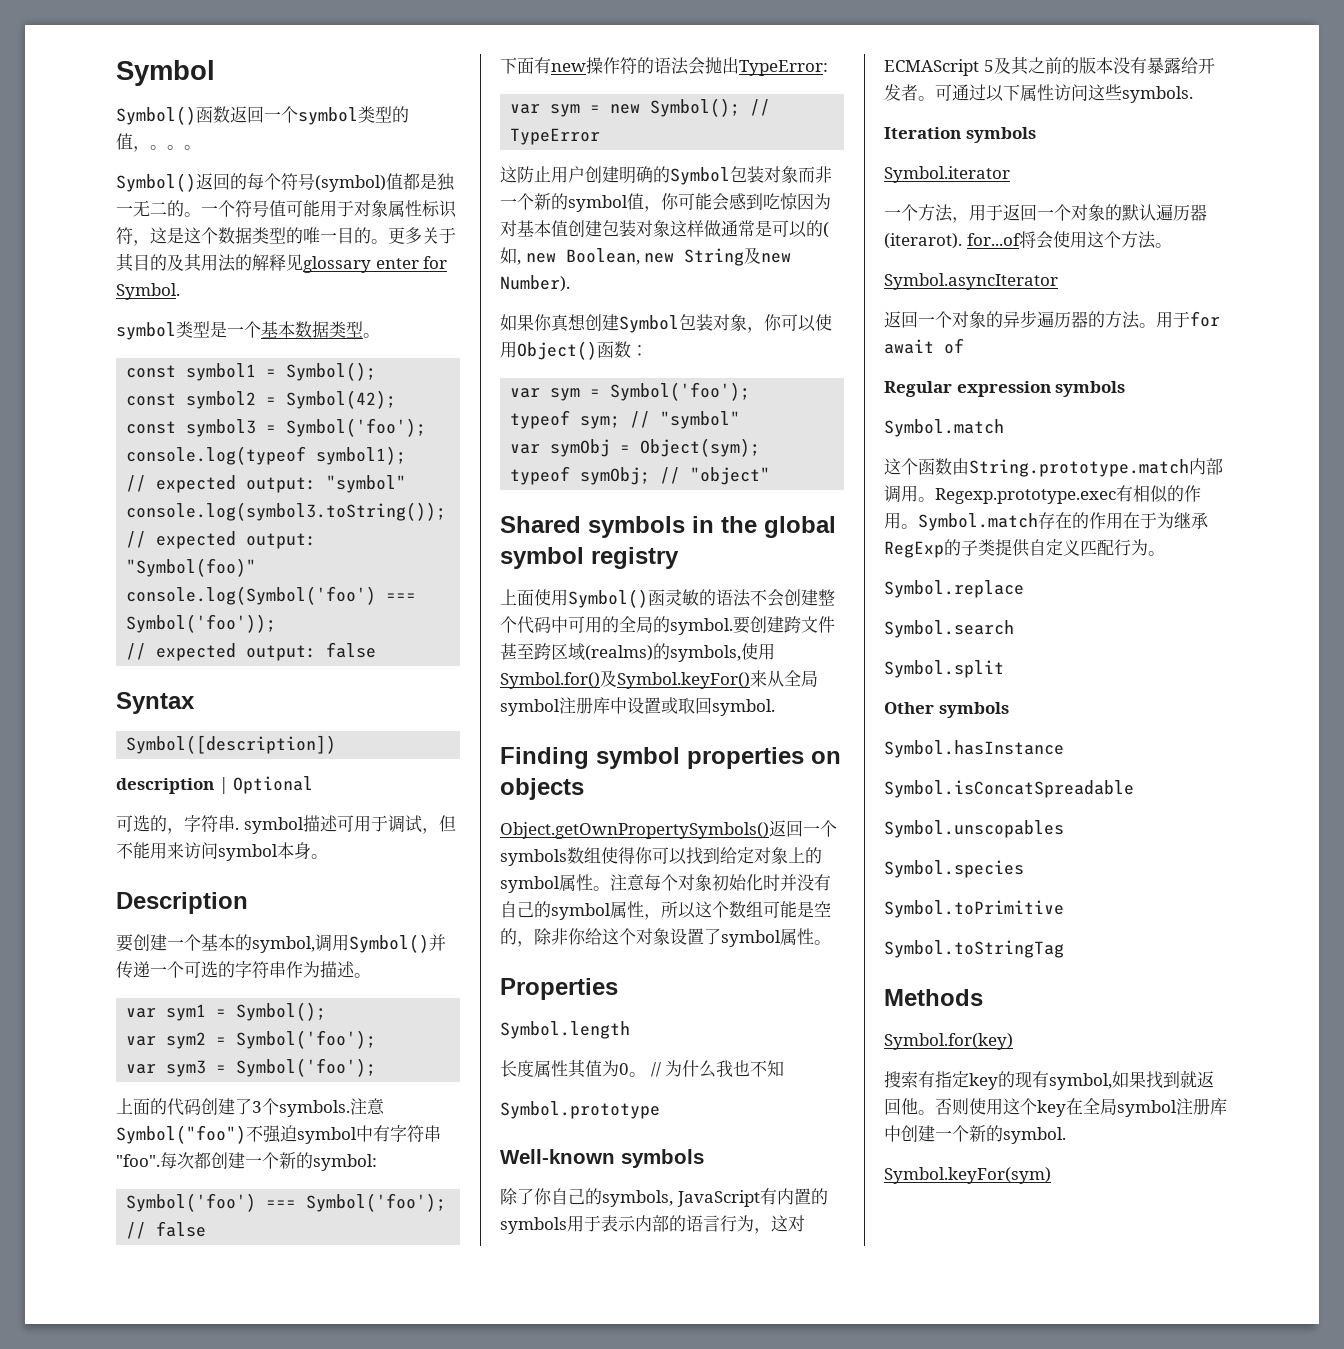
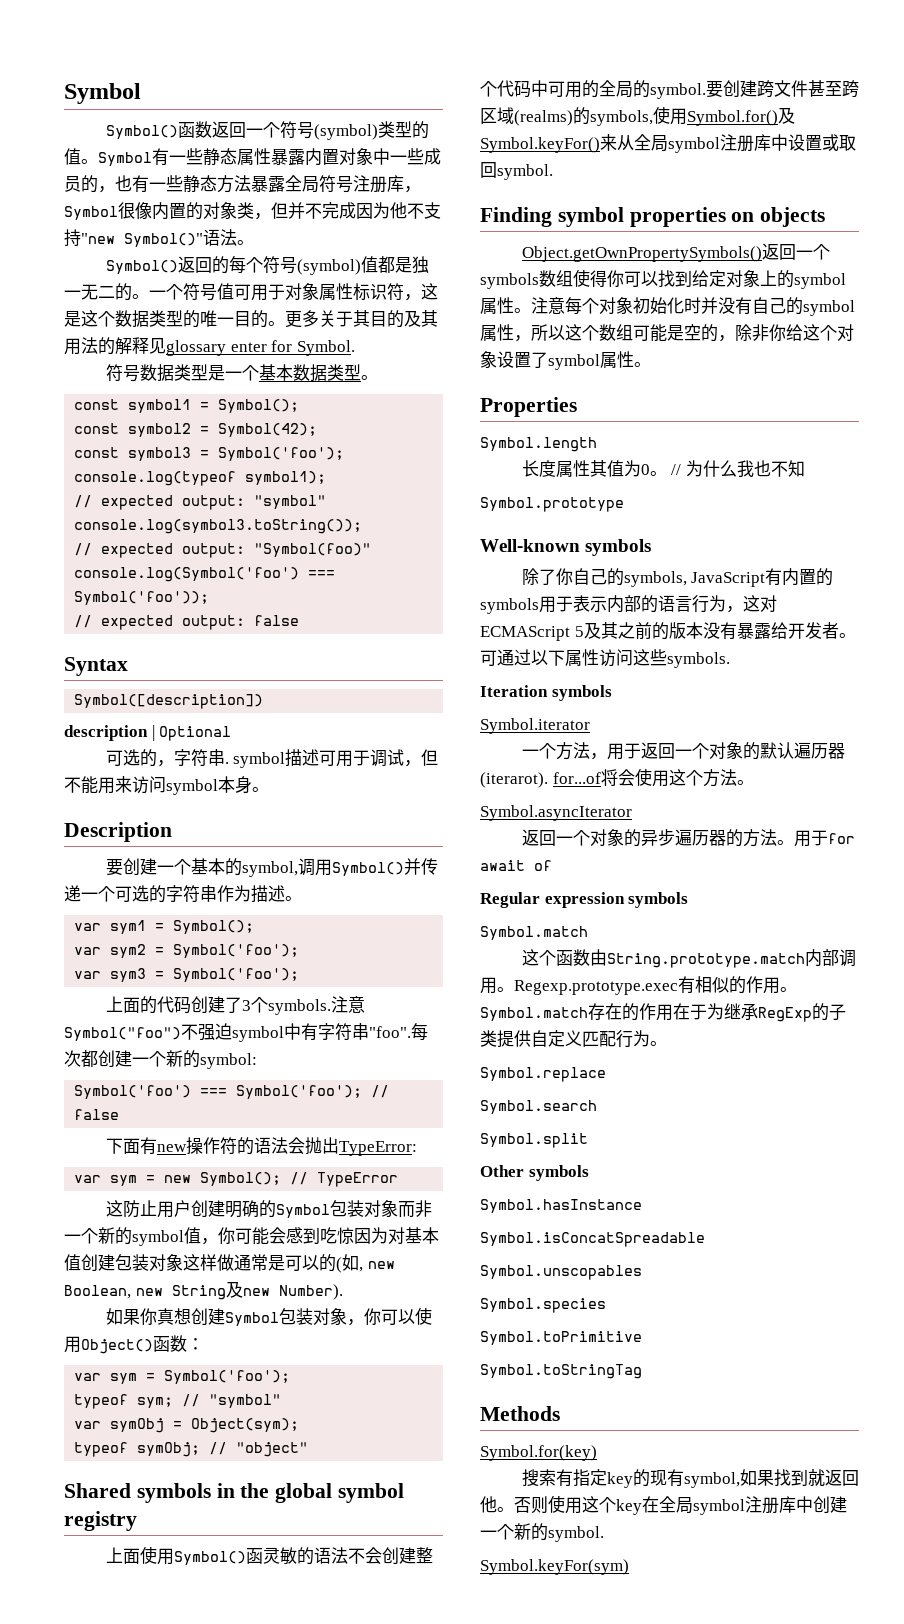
- Symbol()函数返回一个symbol类型的值，。。。
+ Symbol()函数返回一个符号(symbol)类型的值。Symbol有一些静态属性暴露内置对象中一些成员的，也有一些静态方法暴露全局符号注册库，Symbol很像内置的对象类，但并不完成因为他不支持"new Symbol()"语法。
- 一个符号值可能用于对象属性标识符，这是这个数据类型的唯一目的。
+ 一个符号值可用于对象属性标识符，这是这个数据类型的唯一目的。
- symbol类型是一个基本数据类型。
+ 符号数据类型是一个基本数据类型。

